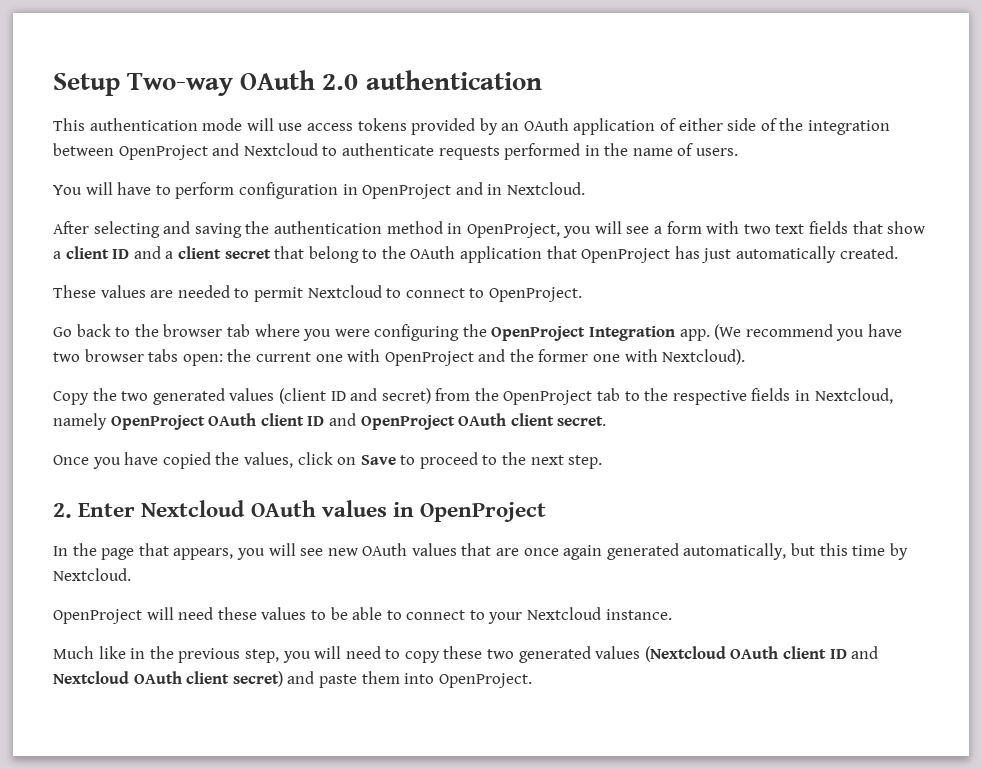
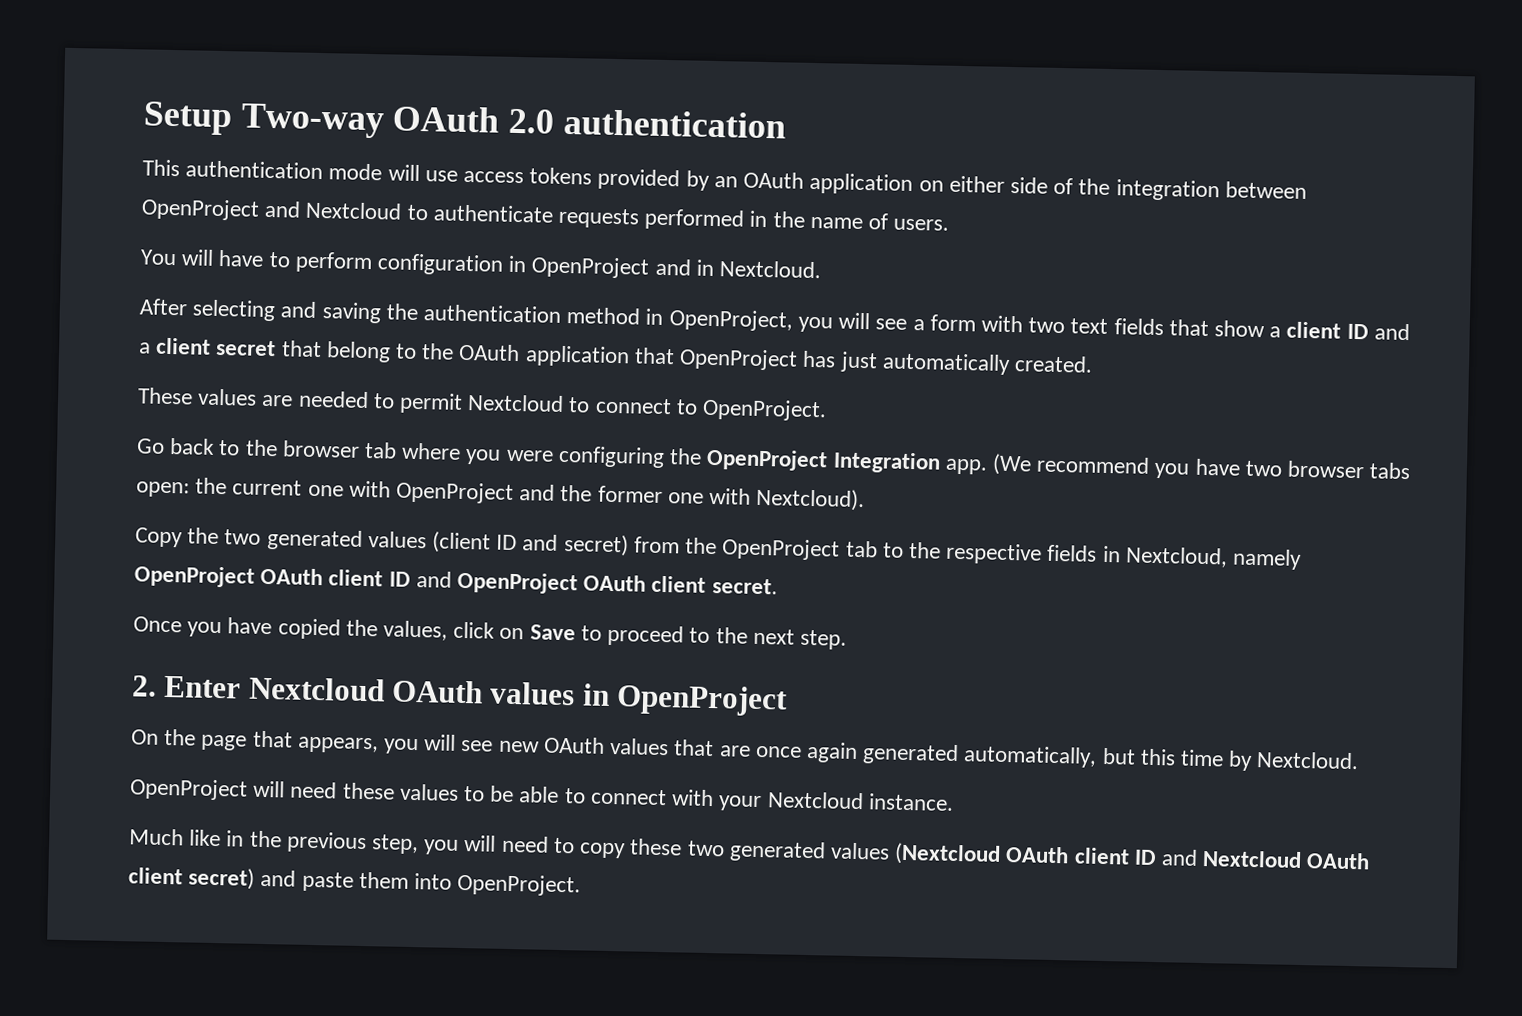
- This authentication mode will use access tokens provided by an OAuth application of either side of the integration between OpenProject and Nextcloud to authenticate requests performed in the name of users.
+ This authentication mode will use access tokens provided by an OAuth application on either side of the integration between OpenProject and Nextcloud to authenticate requests performed in the name of users.
- In the page that appears, you will see new OAuth values that are once again generated automatically, but this time by Nextcloud.
+ On the page that appears, you will see new OAuth values that are once again generated automatically, but this time by Nextcloud.
- OpenProject will need these values to be able to connect to your Nextcloud instance.
+ OpenProject will need these values to be able to connect with your Nextcloud instance.

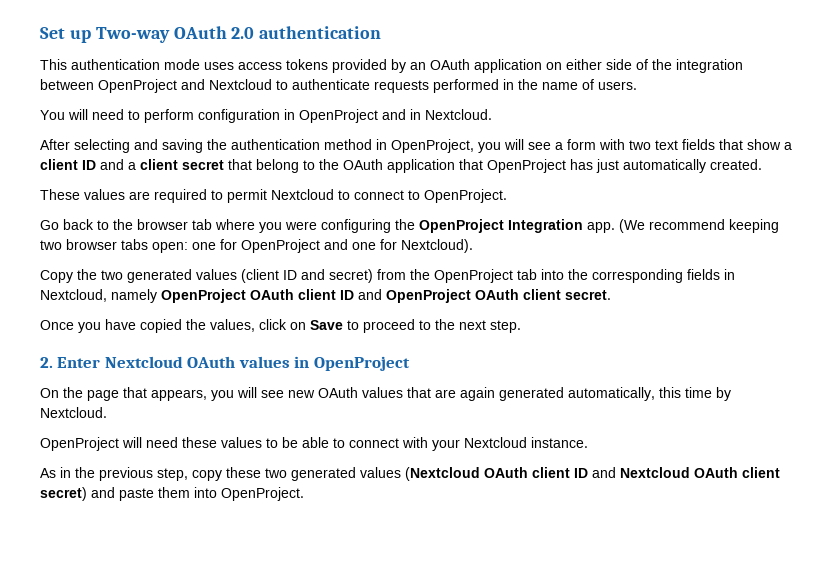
- Setup Two-way OAuth 2.0 authentication
+ Set up Two-way OAuth 2.0 authentication
- This authentication mode will use access tokens provided by an OAuth application on either side of the integration between OpenProject and Nextcloud to authenticate requests performed in the name of users.
+ This authentication mode uses access tokens provided by an OAuth application on either side of the integration between OpenProject and Nextcloud to authenticate requests performed in the name of users.
- You will have to perform configuration in OpenProject and in Nextcloud.
+ You will need to perform configuration in OpenProject and in Nextcloud.
- These values are needed to permit Nextcloud to connect to OpenProject.
+ These values are required to permit Nextcloud to connect to OpenProject.
- (We recommend you have two browser tabs open: the current one with OpenProject and the former one with Nextcloud).
+ (We recommend keeping two browser tabs open: one for OpenProject and one for Nextcloud).
- Copy the two generated values (client ID and secret) from the OpenProject tab to the respective fields in Nextcloud, namely OpenProject OAuth client ID and OpenProject OAuth client secret.
+ Copy the two generated values (client ID and secret) from the OpenProject tab into the corresponding fields in Nextcloud, namely OpenProject OAuth client ID and OpenProject OAuth client secret.
- On the page that appears, you will see new OAuth values that are once again generated automatically, but this time by Nextcloud.
+ On the page that appears, you will see new OAuth values that are again generated automatically, this time by Nextcloud.
- Much like in the previous step, you will need to copy these two generated values (Nextcloud OAuth client ID and Nextcloud OAuth client secret) and paste them into OpenProject.
+ As in the previous step, copy these two generated values (Nextcloud OAuth client ID and Nextcloud OAuth client secret) and paste them into OpenProject.

